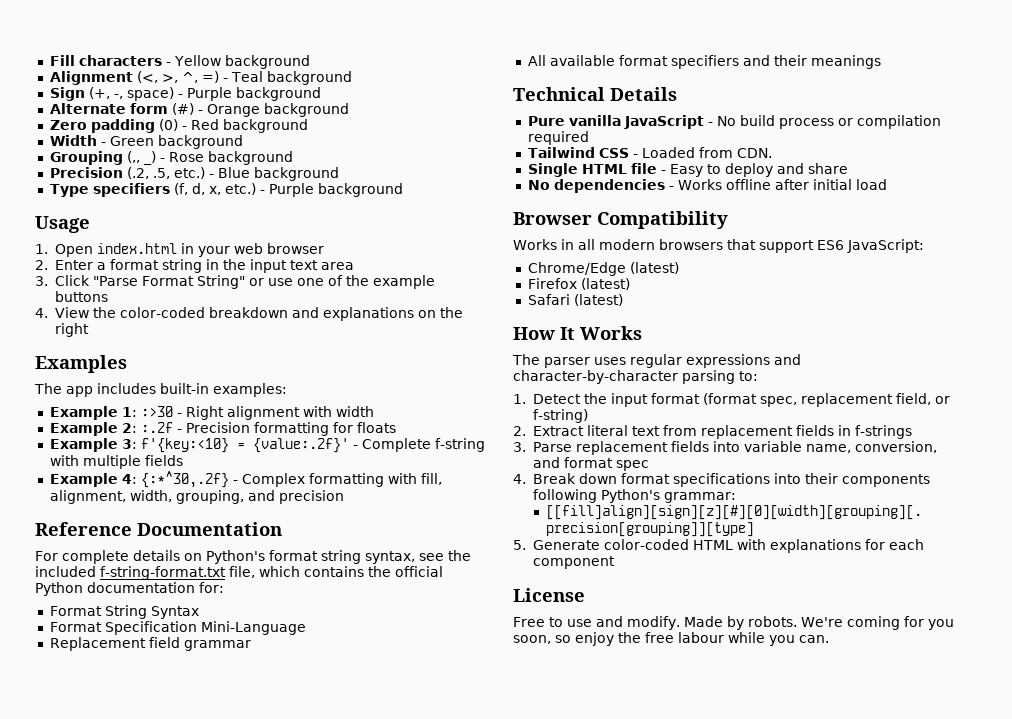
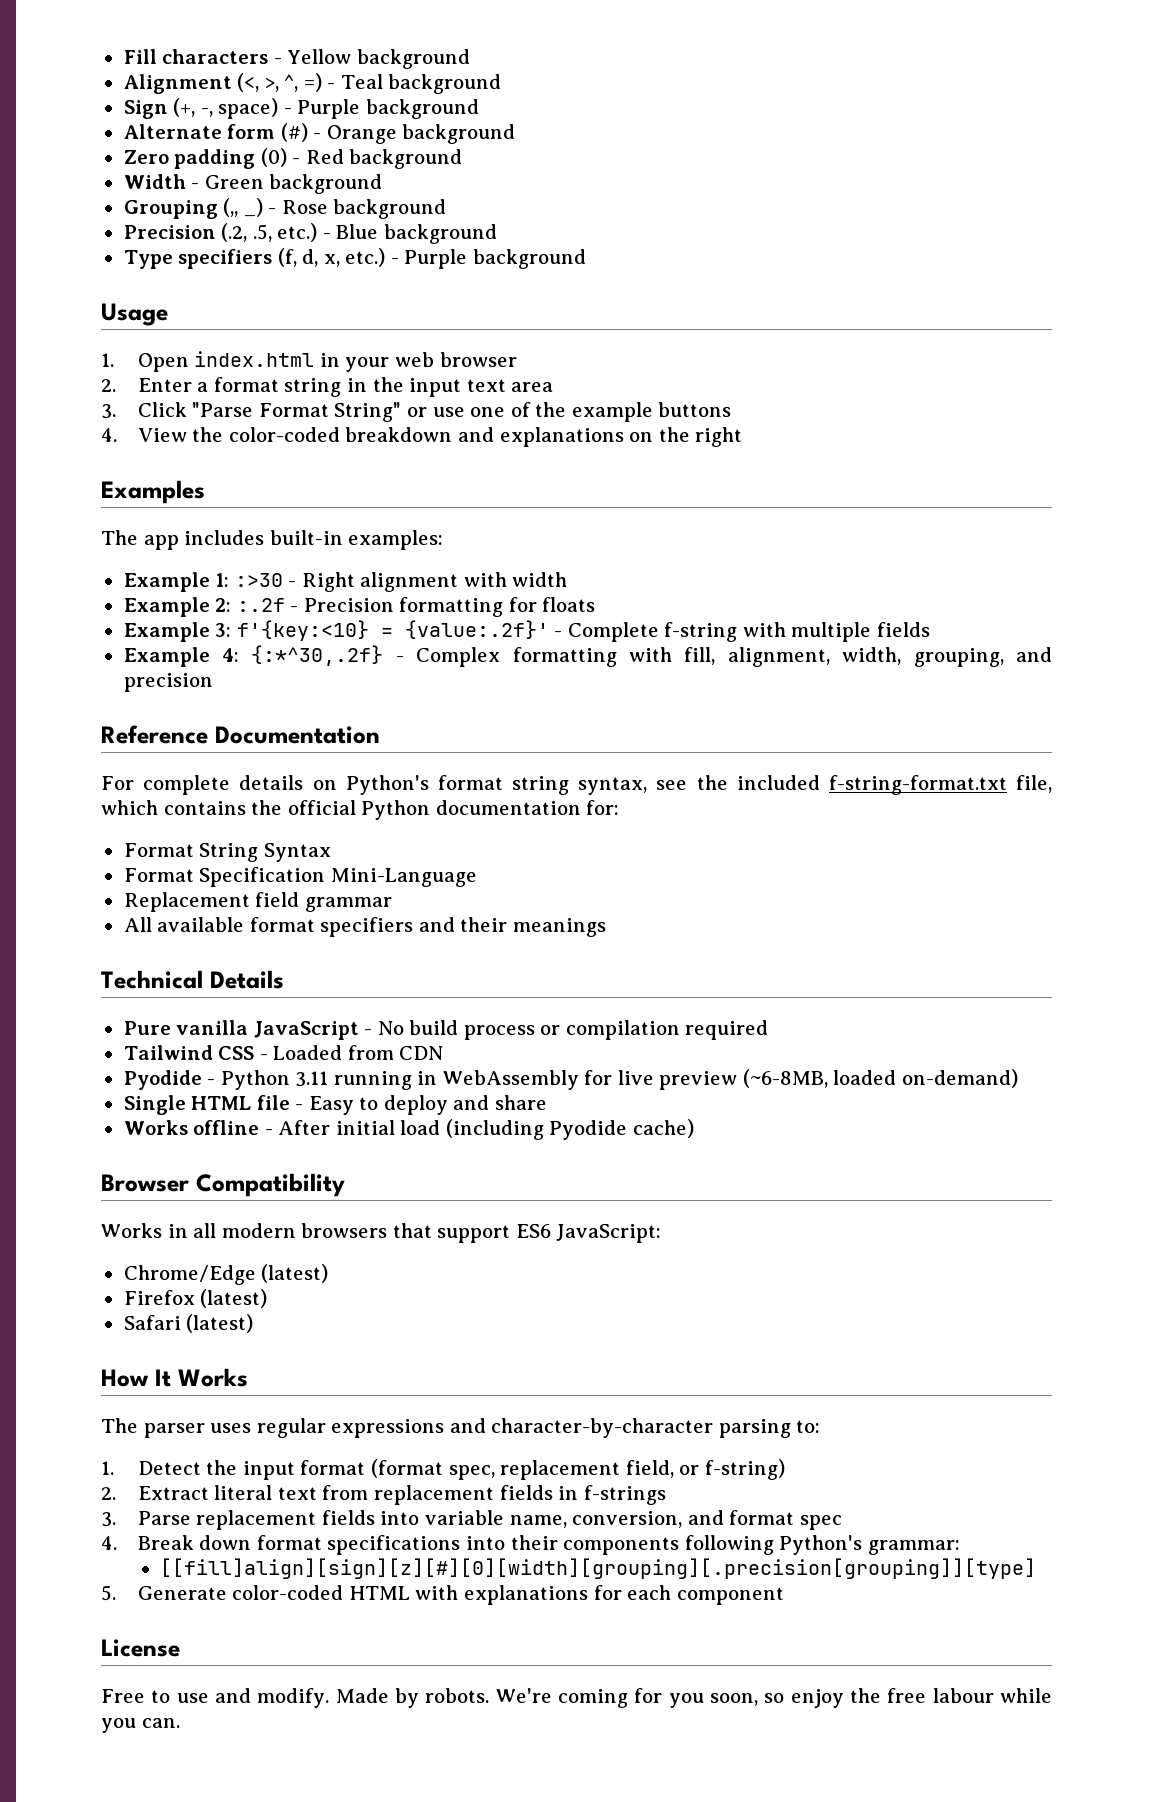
- Tailwind CSS - Loaded from CDN.
+ Tailwind CSS - Loaded from CDN
+ Pyodide - Python 3.11 running in WebAssembly for live preview (~6-8MB, loaded on-demand)
- No dependencies - Works offline after initial load
+ Works offline - After initial load (including Pyodide cache)

